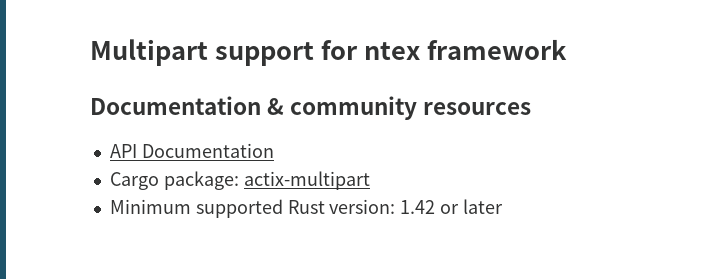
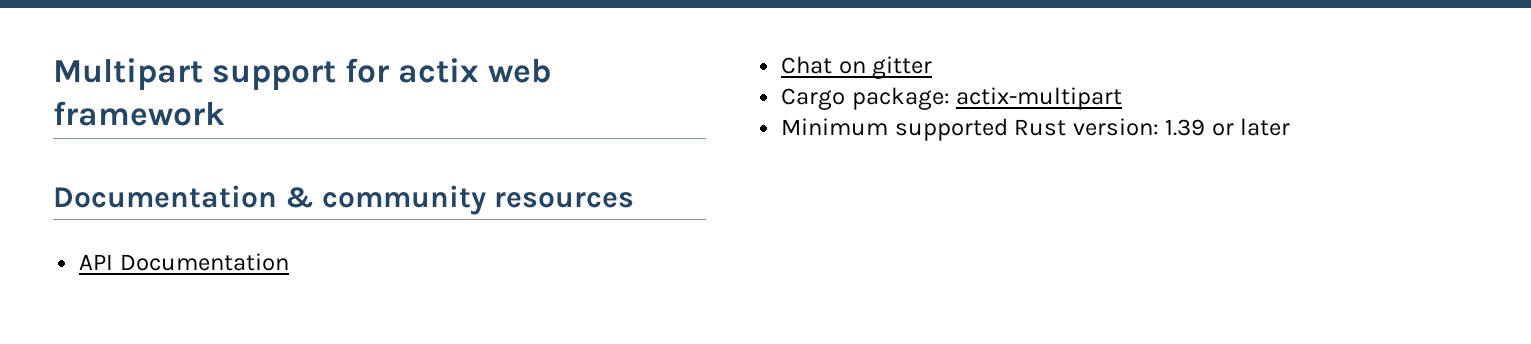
- Multipart support for ntex framework
+ Multipart support for actix web framework
+ Chat on gitter
- Minimum supported Rust version: 1.42 or later
+ Minimum supported Rust version: 1.39 or later

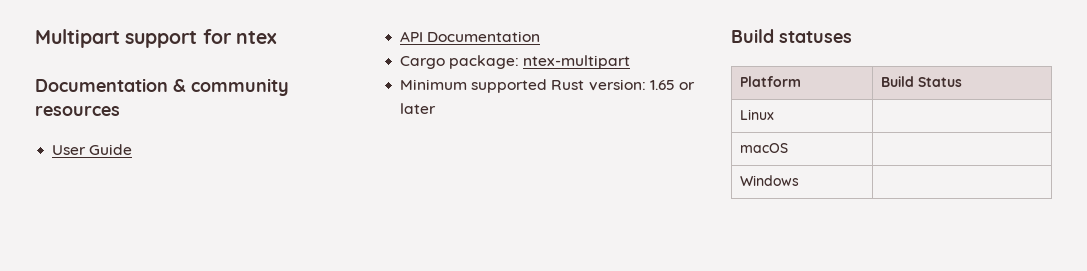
- Multipart support for actix web framework
+ Multipart support for ntex
+ User Guide
- Chat on gitter
- Cargo package: actix-multipart
+ Cargo package: ntex-multipart
- Minimum supported Rust version: 1.39 or later
+ Minimum supported Rust version: 1.65 or later
+ Build statuses
+ Platform | Build Status
+ Linux |
+ macOS |
+ Windows |

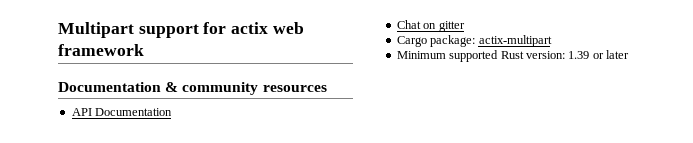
- Multipart support for ntex
+ Multipart support for actix web framework
- User Guide
+ Chat on gitter
- Cargo package: ntex-multipart
+ Cargo package: actix-multipart
- Minimum supported Rust version: 1.65 or later
+ Minimum supported Rust version: 1.39 or later
- Build statuses
- Platform | Build Status
- Linux |
- macOS |
- Windows |

